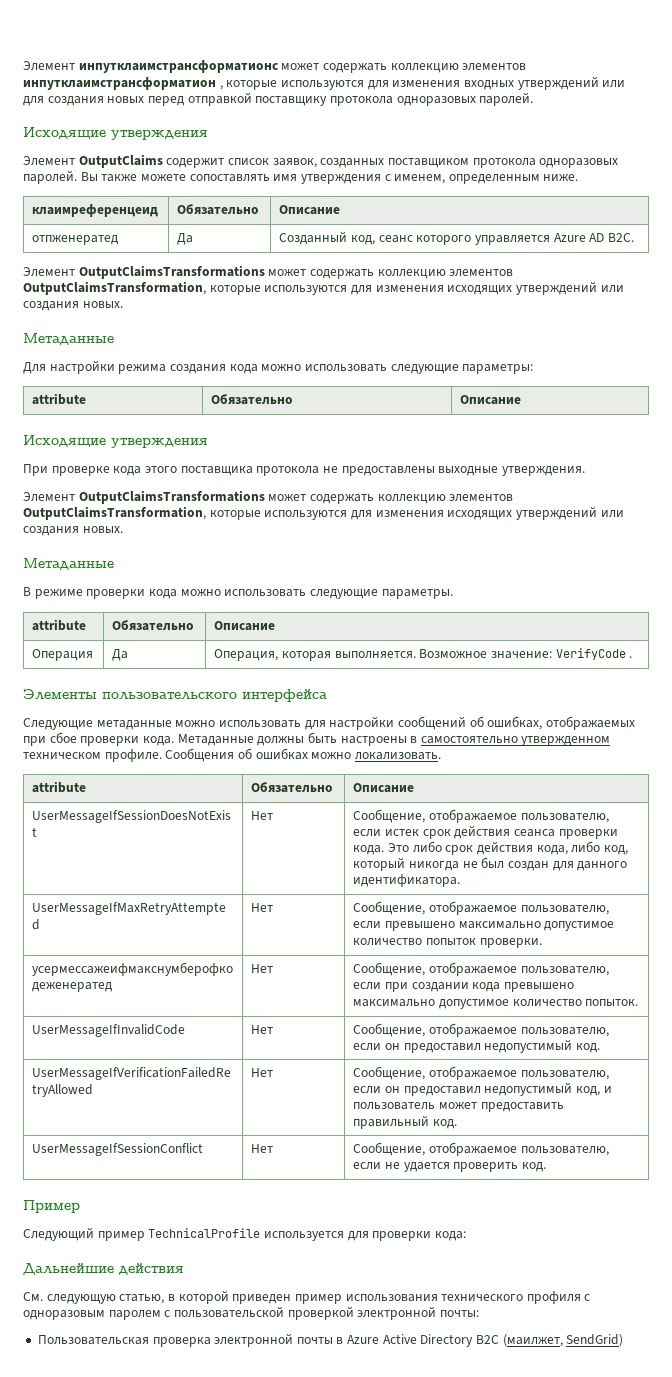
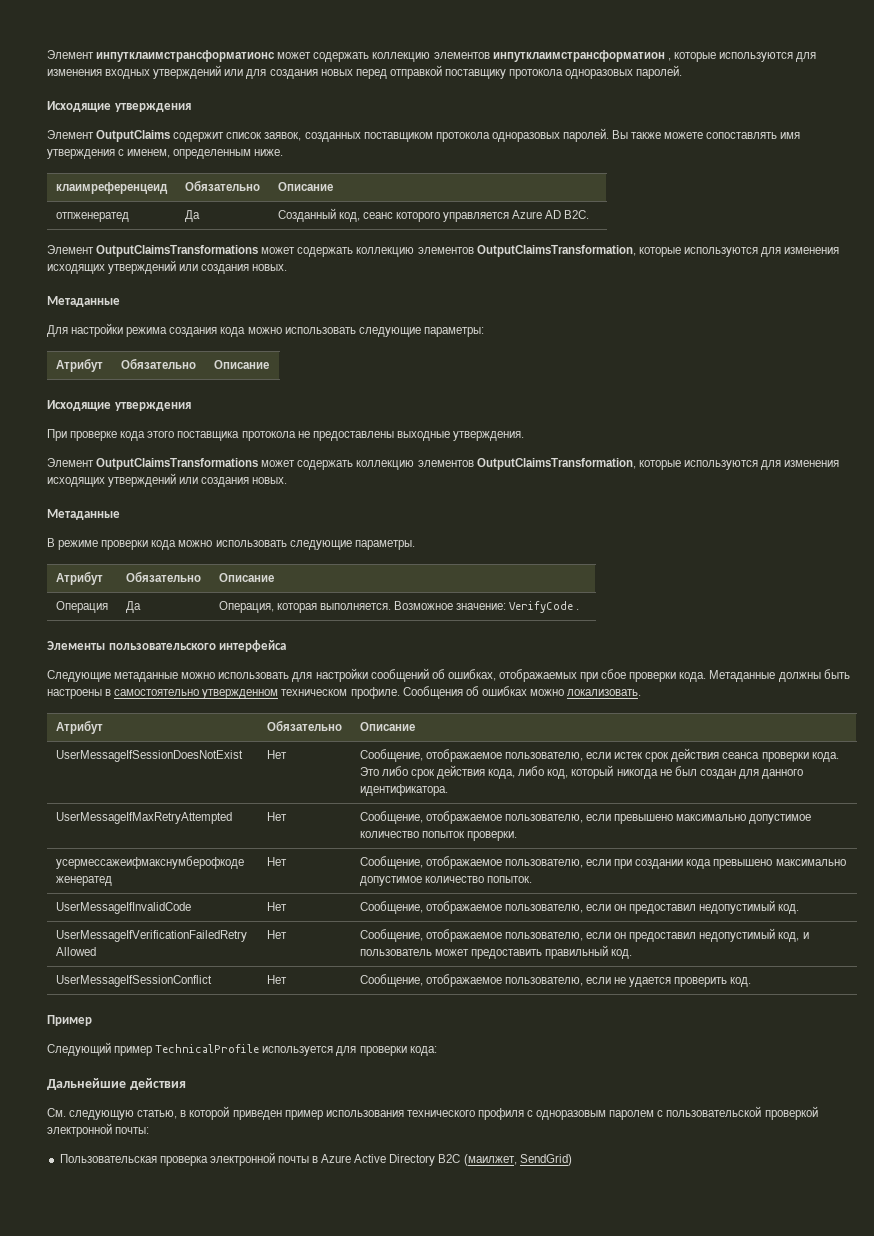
  Для настройки режима создания кода можно использовать следующие параметры:
- attribute | Обязательно | Описание
+ Атрибут | Обязательно | Описание
  В режиме проверки кода можно использовать следующие параметры.
- attribute | Обязательно | Описание
+ Атрибут | Обязательно | Описание
  Сообщения об ошибках можно локализовать.
- attribute | Обязательно | Описание
+ Атрибут | Обязательно | Описание

